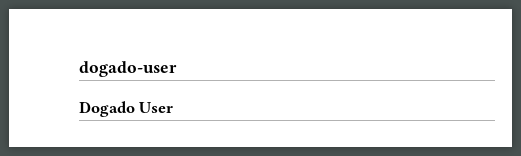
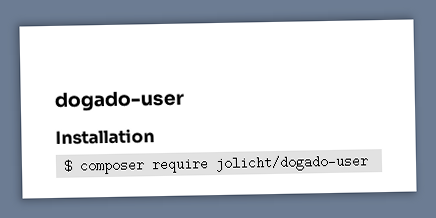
- Dogado User
+ Installation
+ $ composer require jolicht/dogado-user

